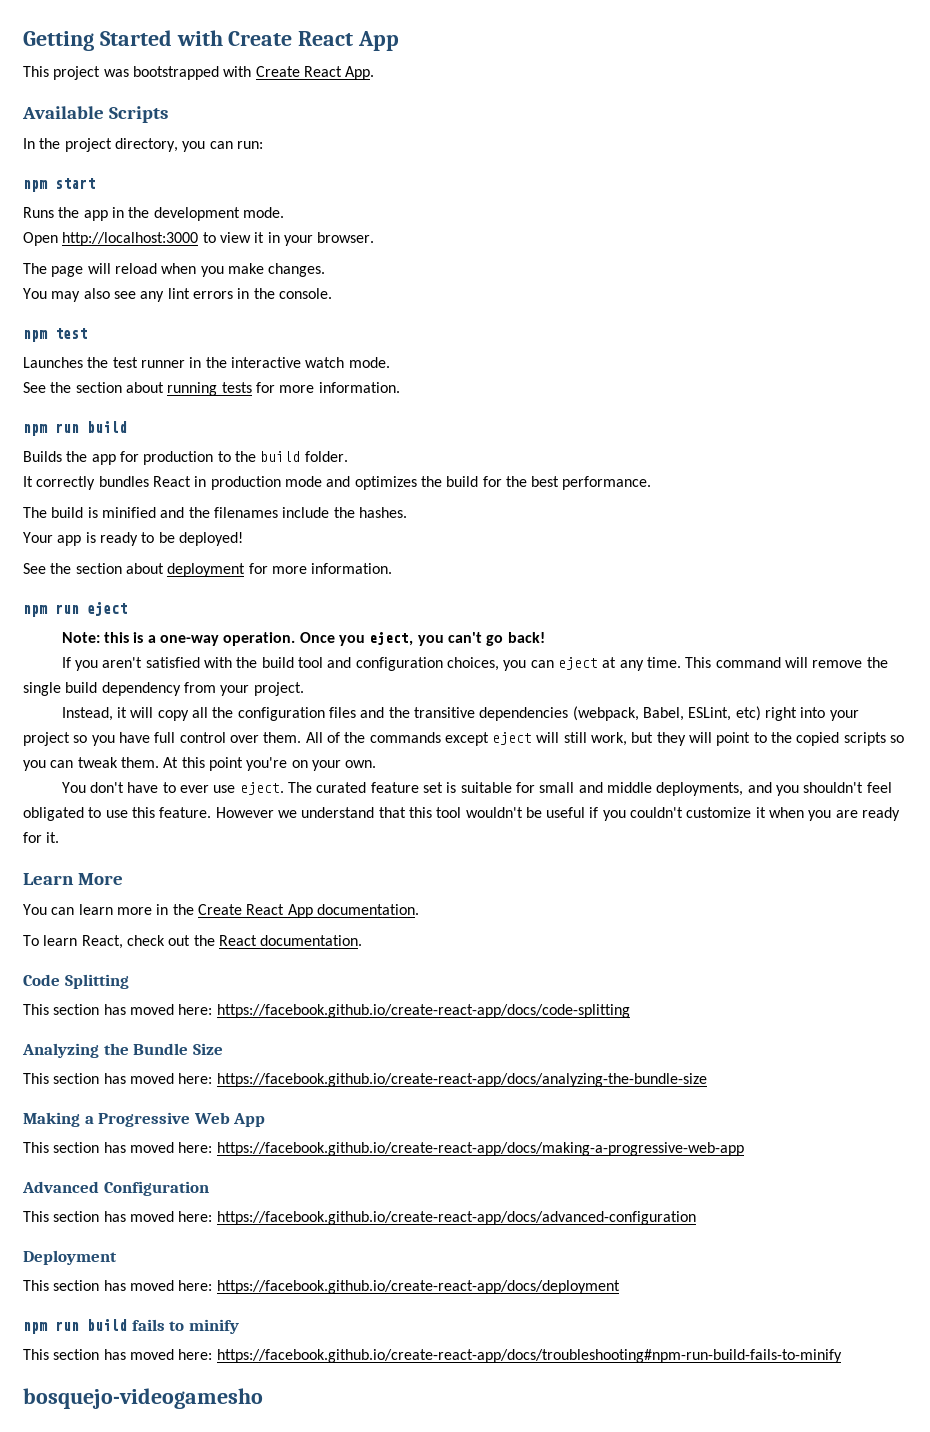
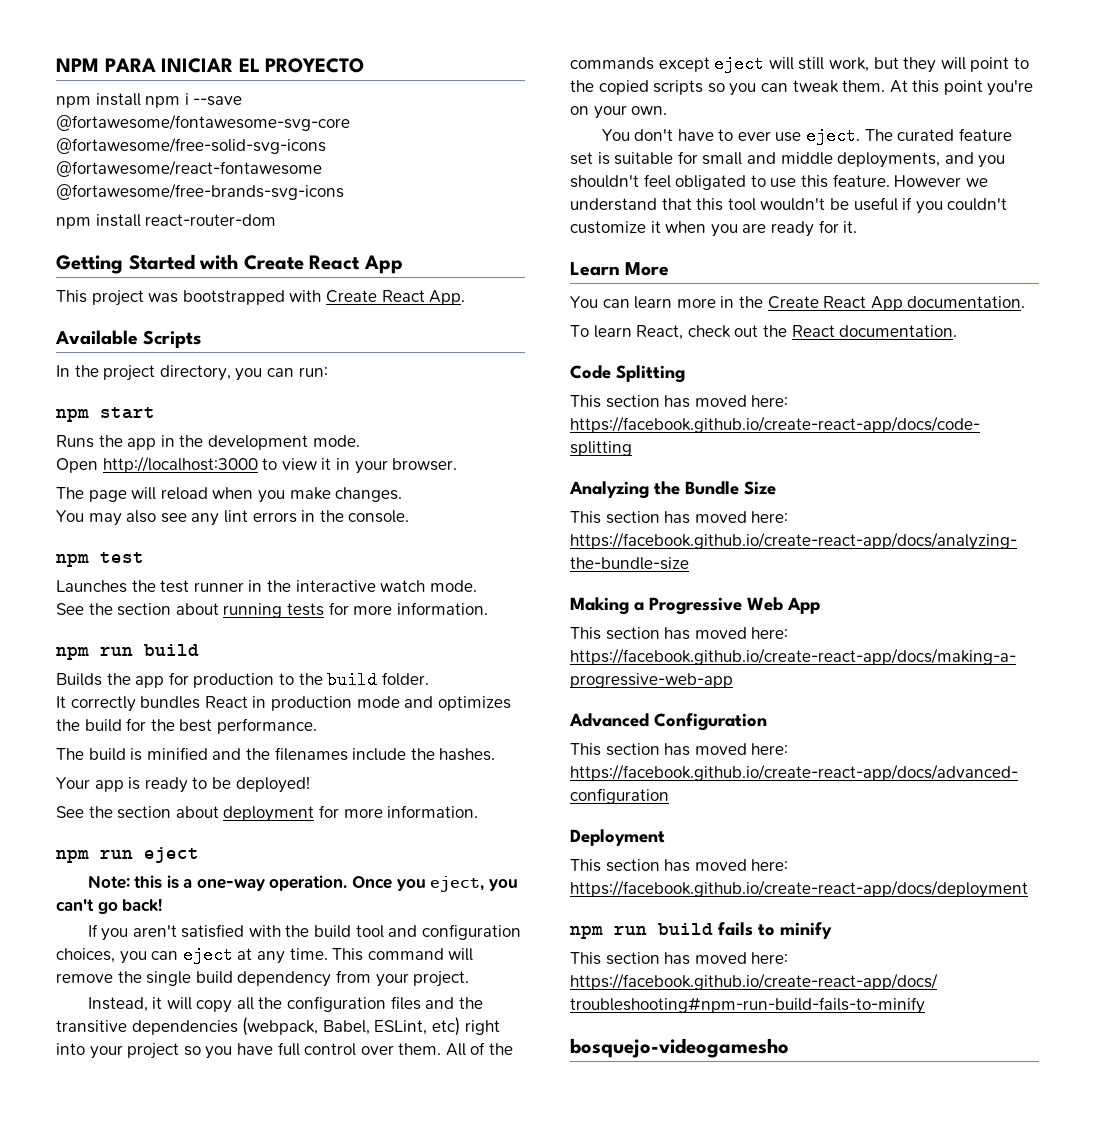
+ NPM PARA INICIAR EL PROYECTO
+ npm install npm i --save @fortawesome/fontawesome-svg-core @fortawesome/free-solid-svg-icons @fortawesome/react-fontawesome @fortawesome/free-brands-svg-icons
+ npm install react-router-dom

